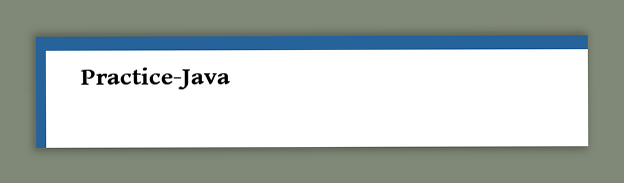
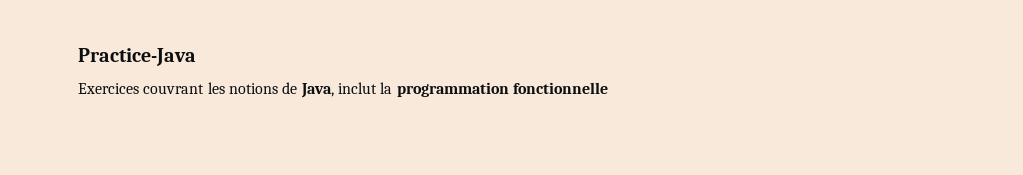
+ Exercices couvrant les notions de Java, inclut la programmation fonctionnelle

